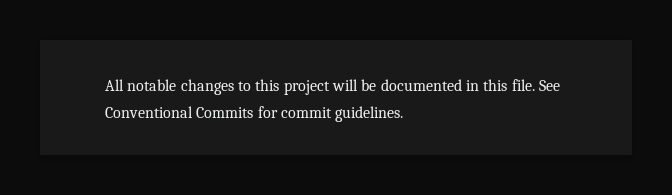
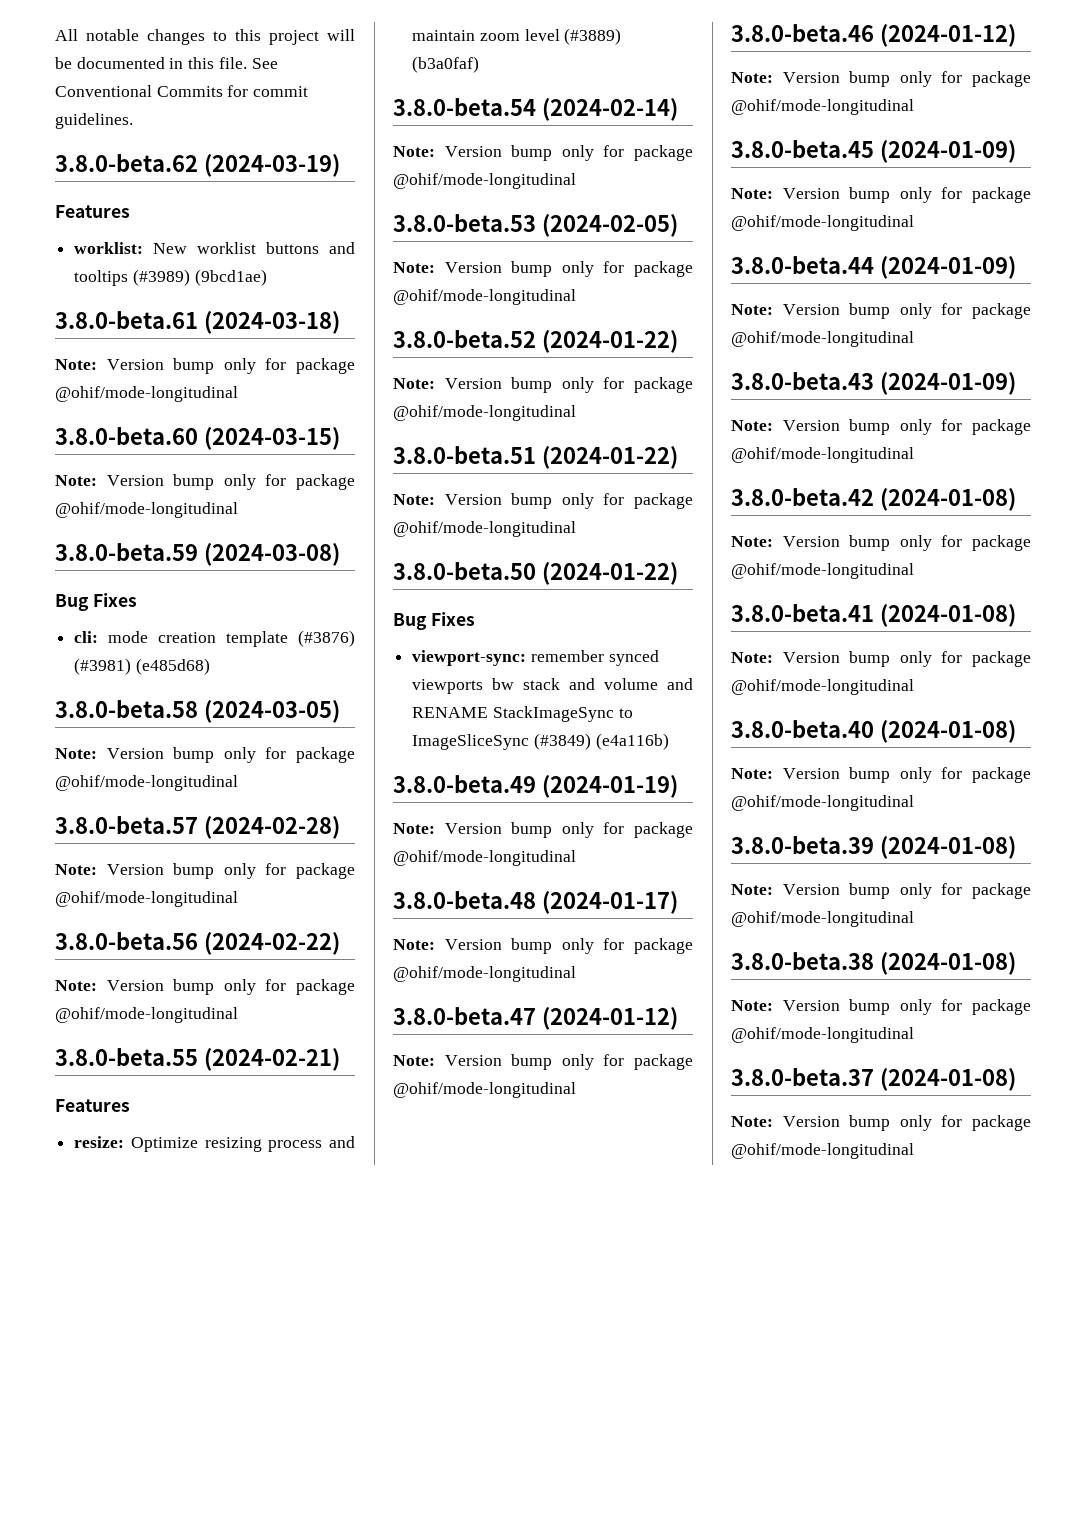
+ 3.8.0-beta.62 (2024-03-19)
+ Features
+ worklist: New worklist buttons and tooltips (#3989) (9bcd1ae)
+ 3.8.0-beta.61 (2024-03-18)
+ Note: Version bump only for package @ohif/mode-longitudinal
+ 3.8.0-beta.60 (2024-03-15)
+ Note: Version bump only for package @ohif/mode-longitudinal
+ 3.8.0-beta.59 (2024-03-08)
+ Bug Fixes
+ cli: mode creation template (#3876) (#3981) (e485d68)
+ 3.8.0-beta.58 (2024-03-05)
+ Note: Version bump only for package @ohif/mode-longitudinal
+ 3.8.0-beta.57 (2024-02-28)
+ Note: Version bump only for package @ohif/mode-longitudinal
+ 3.8.0-beta.56 (2024-02-22)
+ Note: Version bump only for package @ohif/mode-longitudinal
+ 3.8.0-beta.55 (2024-02-21)
+ Features
+ resize: Optimize resizing process and maintain zoom level (#3889) (b3a0faf)
+ 3.8.0-beta.54 (2024-02-14)
+ Note: Version bump only for package @ohif/mode-longitudinal
+ 3.8.0-beta.53 (2024-02-05)
+ Note: Version bump only for package @ohif/mode-longitudinal
+ 3.8.0-beta.52 (2024-01-22)
+ Note: Version bump only for package @ohif/mode-longitudinal
+ 3.8.0-beta.51 (2024-01-22)
+ Note: Version bump only for package @ohif/mode-longitudinal
+ 3.8.0-beta.50 (2024-01-22)
+ Bug Fixes
+ viewport-sync: remember synced viewports bw stack and volume and RENAME StackImageSync to ImageSliceSync (#3849) (e4a116b)
+ 3.8.0-beta.49 (2024-01-19)
+ Note: Version bump only for package @ohif/mode-longitudinal
+ 3.8.0-beta.48 (2024-01-17)
+ Note: Version bump only for package @ohif/mode-longitudinal
+ 3.8.0-beta.47 (2024-01-12)
+ Note: Version bump only for package @ohif/mode-longitudinal
+ 3.8.0-beta.46 (2024-01-12)
+ Note: Version bump only for package @ohif/mode-longitudinal
+ 3.8.0-beta.45 (2024-01-09)
+ Note: Version bump only for package @ohif/mode-longitudinal
+ 3.8.0-beta.44 (2024-01-09)
+ Note: Version bump only for package @ohif/mode-longitudinal
+ 3.8.0-beta.43 (2024-01-09)
+ Note: Version bump only for package @ohif/mode-longitudinal
+ 3.8.0-beta.42 (2024-01-08)
+ Note: Version bump only for package @ohif/mode-longitudinal
+ 3.8.0-beta.41 (2024-01-08)
+ Note: Version bump only for package @ohif/mode-longitudinal
+ 3.8.0-beta.40 (2024-01-08)
+ Note: Version bump only for package @ohif/mode-longitudinal
+ 3.8.0-beta.39 (2024-01-08)
+ Note: Version bump only for package @ohif/mode-longitudinal
+ 3.8.0-beta.38 (2024-01-08)
+ Note: Version bump only for package @ohif/mode-longitudinal
+ 3.8.0-beta.37 (2024-01-08)
+ Note: Version bump only for package @ohif/mode-longitudinal

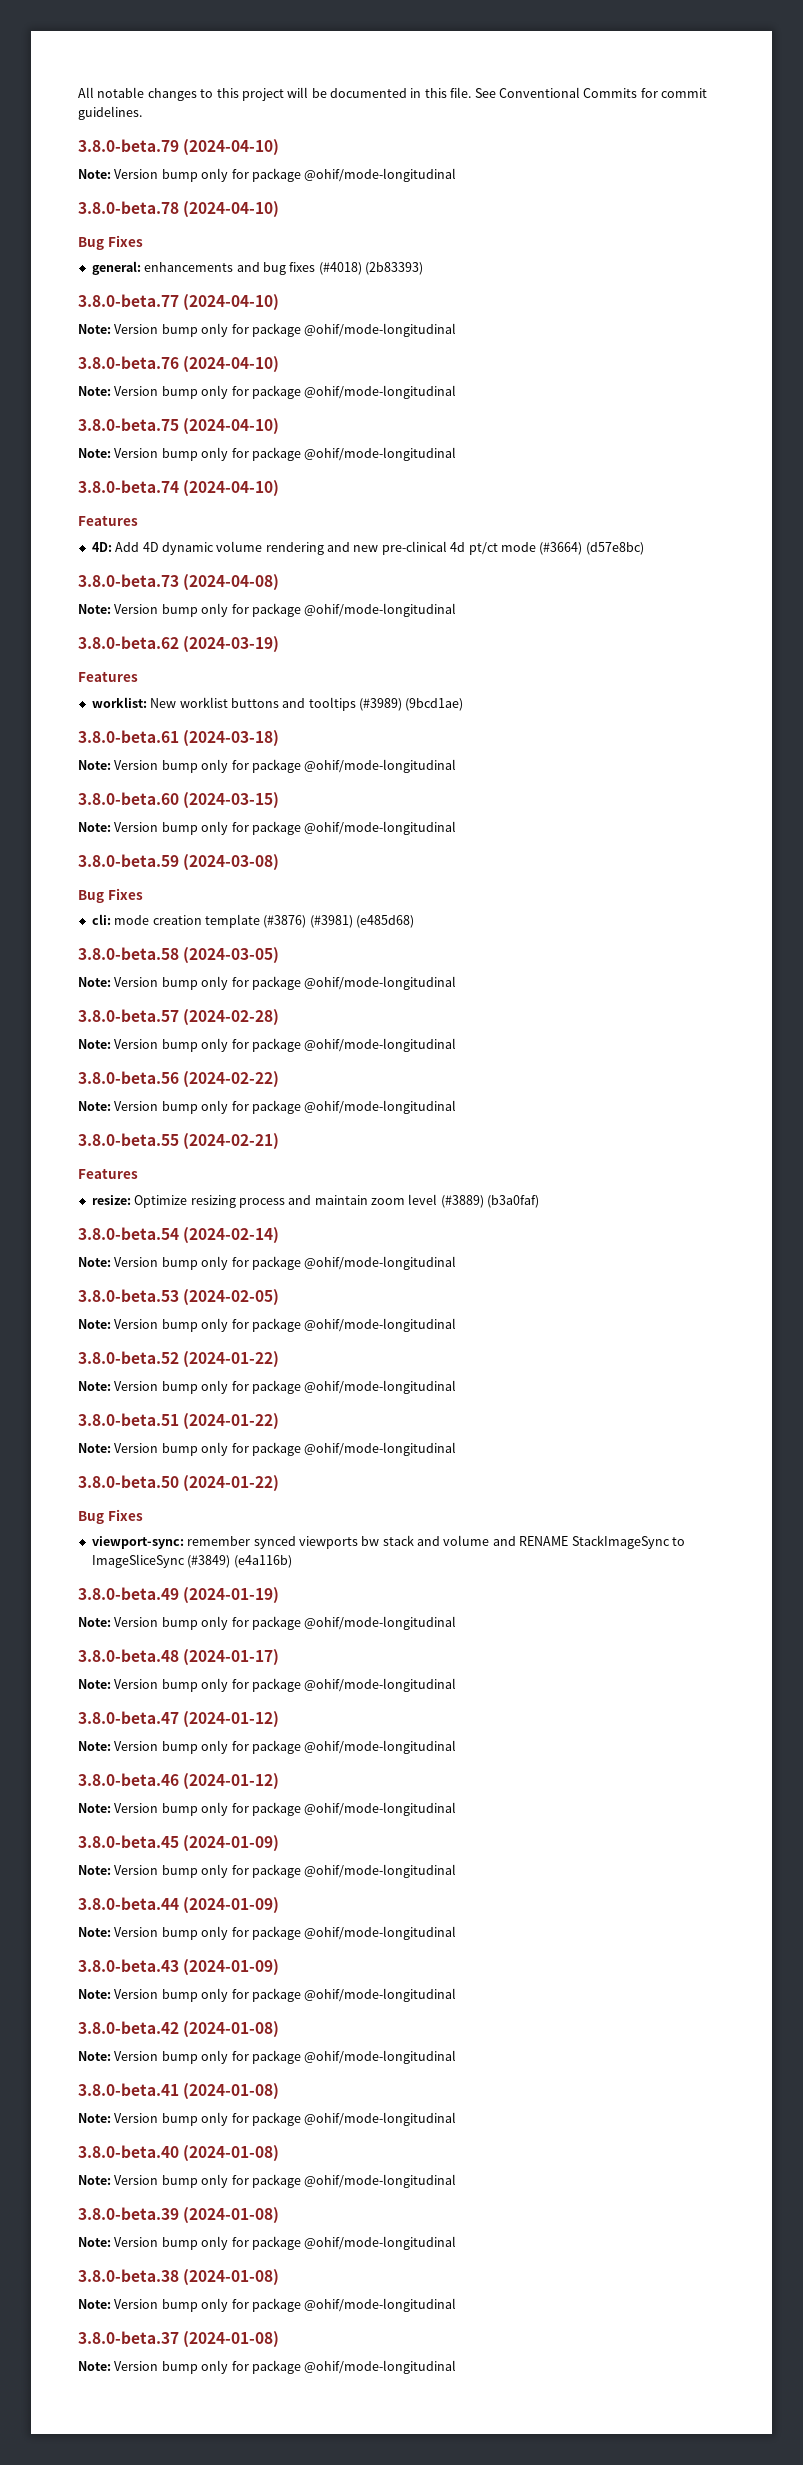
+ 3.8.0-beta.79 (2024-04-10)
+ Note: Version bump only for package @ohif/mode-longitudinal
+ 3.8.0-beta.78 (2024-04-10)
+ Bug Fixes
+ general: enhancements and bug fixes (#4018) (2b83393)
+ 3.8.0-beta.77 (2024-04-10)
+ Note: Version bump only for package @ohif/mode-longitudinal
+ 3.8.0-beta.76 (2024-04-10)
+ Note: Version bump only for package @ohif/mode-longitudinal
+ 3.8.0-beta.75 (2024-04-10)
+ Note: Version bump only for package @ohif/mode-longitudinal
+ 3.8.0-beta.74 (2024-04-10)
+ Features
+ 4D: Add 4D dynamic volume rendering and new pre-clinical 4d pt/ct mode (#3664) (d57e8bc)
+ 3.8.0-beta.73 (2024-04-08)
+ Note: Version bump only for package @ohif/mode-longitudinal

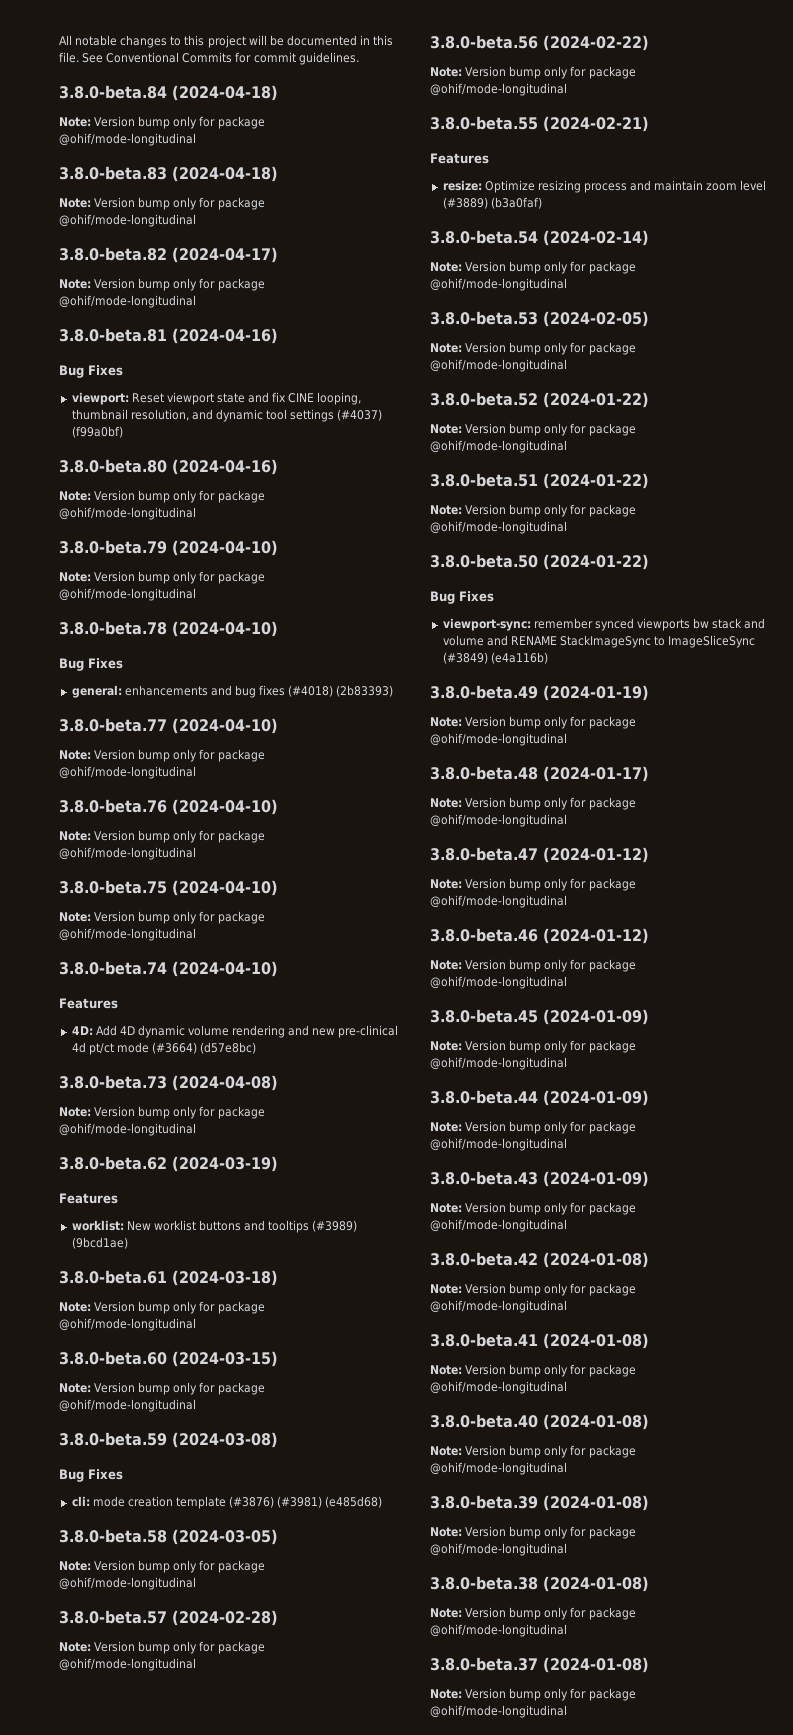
+ 3.8.0-beta.84 (2024-04-18)
+ Note: Version bump only for package @ohif/mode-longitudinal
+ 3.8.0-beta.83 (2024-04-18)
+ Note: Version bump only for package @ohif/mode-longitudinal
+ 3.8.0-beta.82 (2024-04-17)
+ Note: Version bump only for package @ohif/mode-longitudinal
+ 3.8.0-beta.81 (2024-04-16)
+ Bug Fixes
+ viewport: Reset viewport state and fix CINE looping, thumbnail resolution, and dynamic tool settings (#4037) (f99a0bf)
+ 3.8.0-beta.80 (2024-04-16)
+ Note: Version bump only for package @ohif/mode-longitudinal

